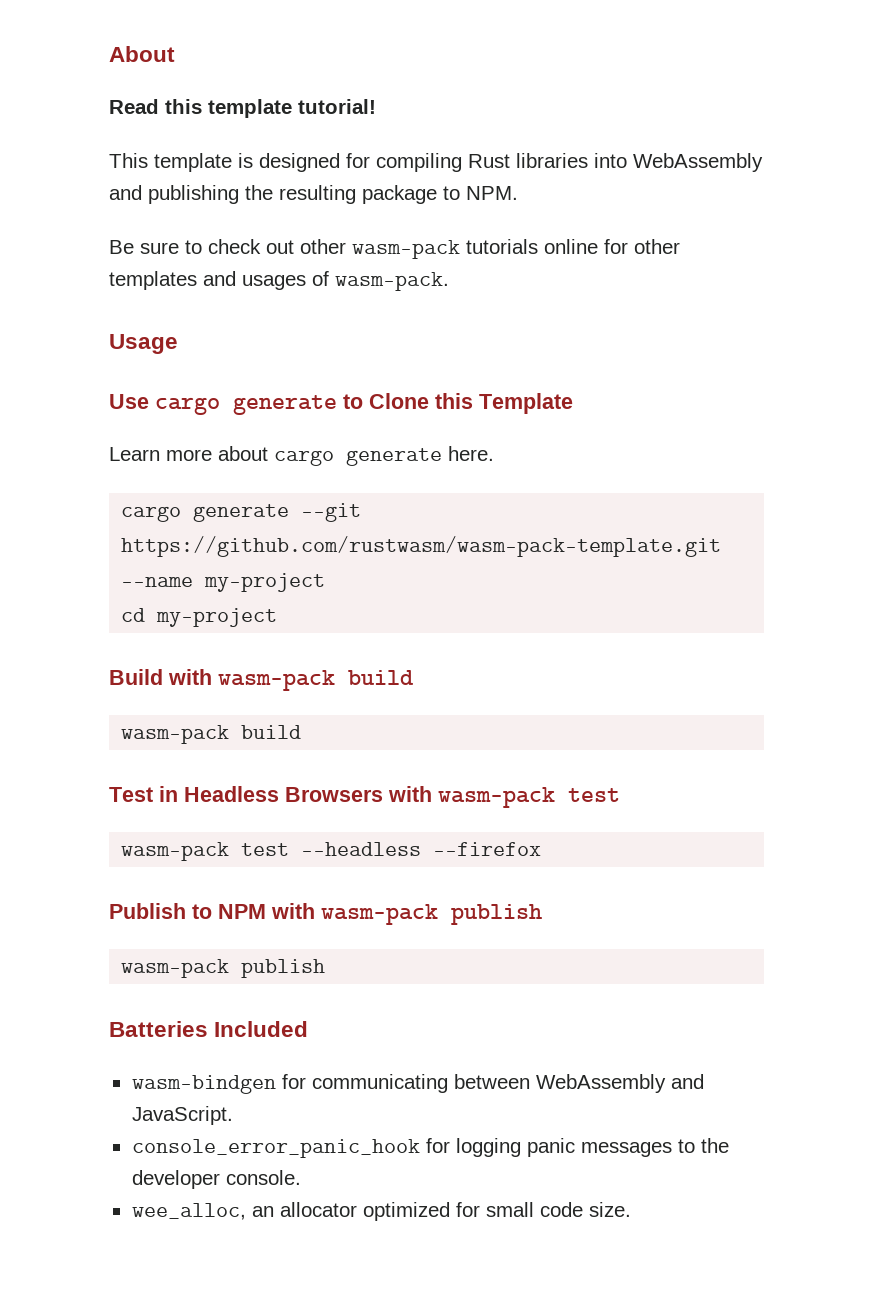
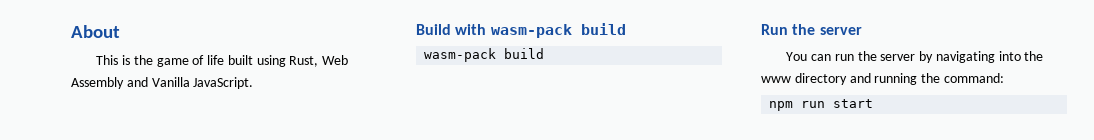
- Read this template tutorial!
- This template is designed for compiling Rust libraries into WebAssembly and publishing the resulting package to NPM.
- Be sure to check out other wasm-pack tutorials online for other templates and usages of wasm-pack.
- Usage
- Use cargo generate to Clone this Template
- Learn more about cargo generate here.
- cargo generate --git https://github.com/rustwasm/wasm-pack-template.git --name my-project
- cd my-project
+ This is the game of life built using Rust, Web Assembly and Vanilla JavaScript.
- Test in Headless Browsers with wasm-pack test
- wasm-pack test --headless --firefox
- Publish to NPM with wasm-pack publish
- wasm-pack publish
- Batteries Included
- wasm-bindgen for communicating between WebAssembly and JavaScript.
- console_error_panic_hook for logging panic messages to the developer console.
- wee_alloc, an allocator optimized for small code size.
+ Run the server
+ You can run the server by navigating into the www directory and running the command:
+ npm run start

